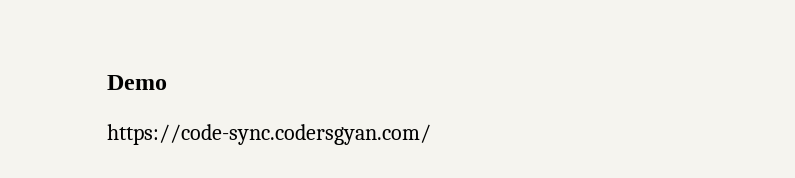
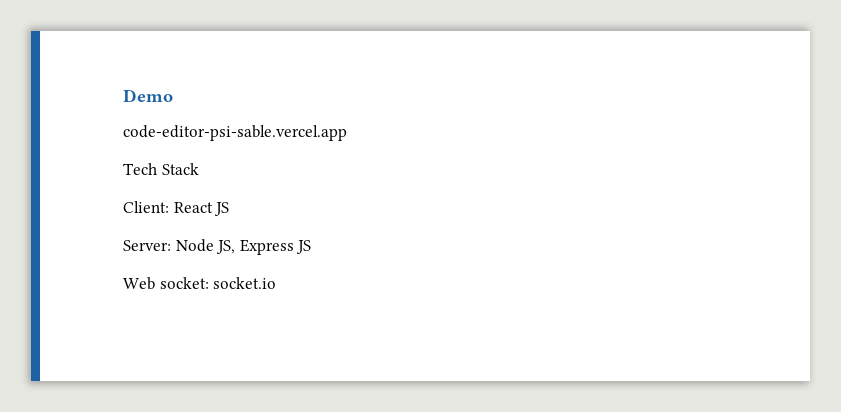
- https://code-sync.codersgyan.com/
+ code-editor-psi-sable.vercel.app
+ Tech Stack
+ Client: React JS
+ Server: Node JS, Express JS
+ Web socket: socket.io

